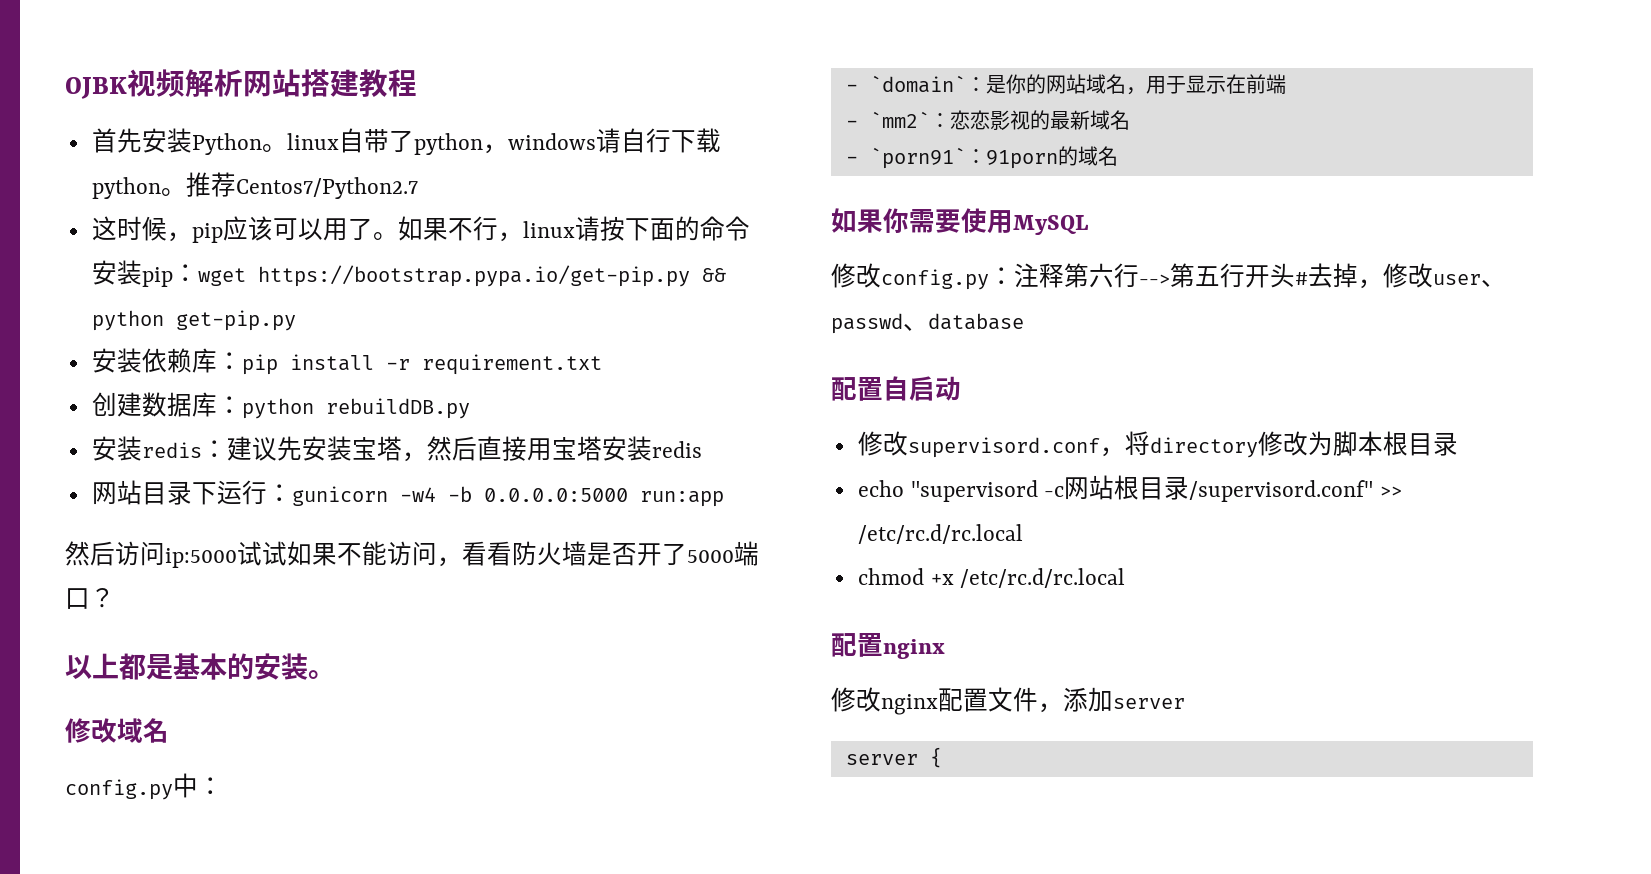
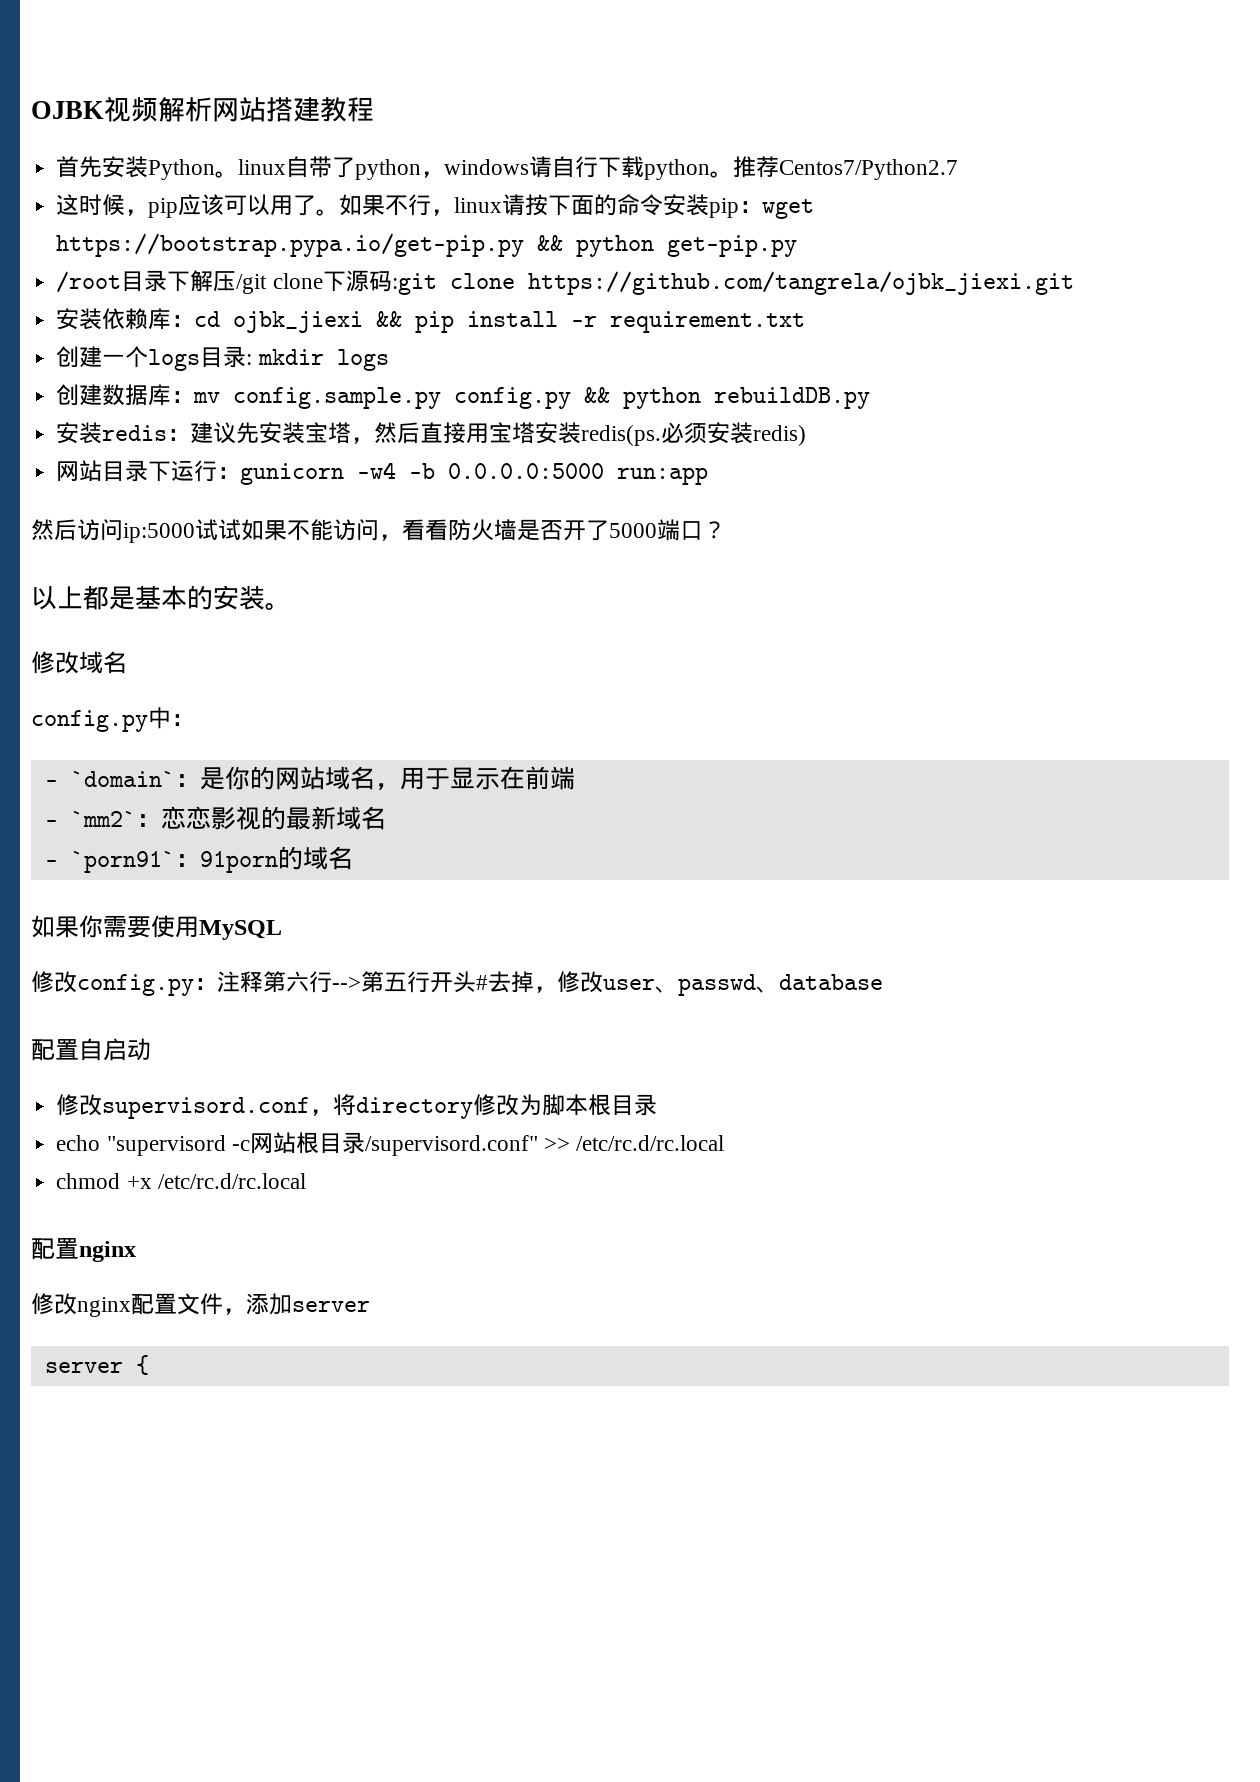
+ /root目录下解压/git clone下源码:git clone https://github.com/tangrela/ojbk_jiexi.git
- 安装依赖库：pip install -r requirement.txt
+ 安装依赖库：cd ojbk_jiexi && pip install -r requirement.txt
+ 创建一个logs目录: mkdir logs
- 创建数据库：python rebuildDB.py
+ 创建数据库：mv config.sample.py config.py && python rebuildDB.py
- 安装redis：建议先安装宝塔，然后直接用宝塔安装redis
+ 安装redis：建议先安装宝塔，然后直接用宝塔安装redis(ps.必须安装redis)

